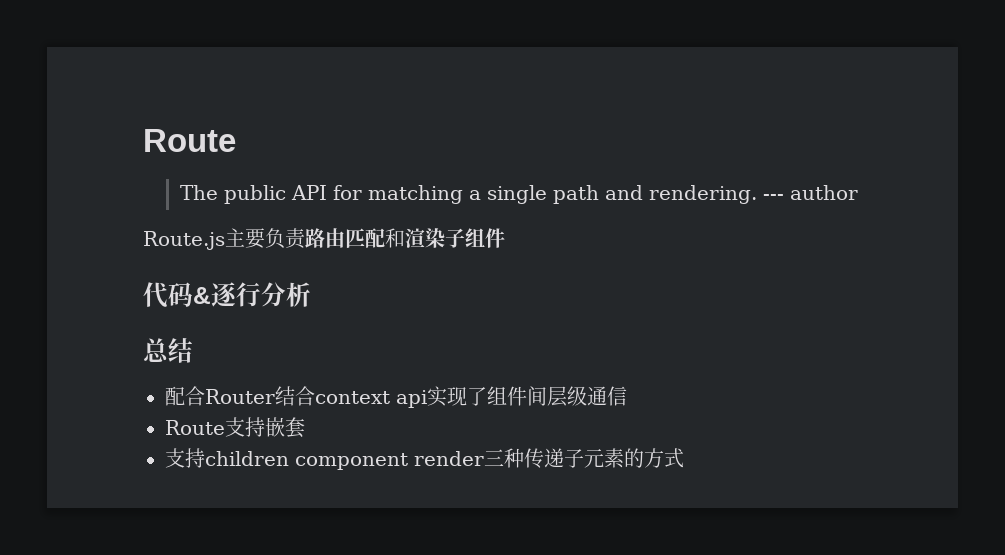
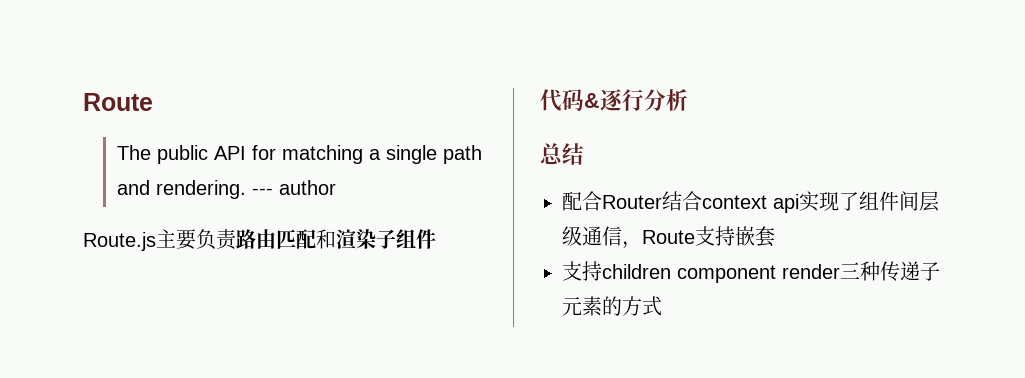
- 配合Router结合context api实现了组件间层级通信
- Route支持嵌套
+ 配合Router结合context api实现了组件间层级通信，Route支持嵌套

